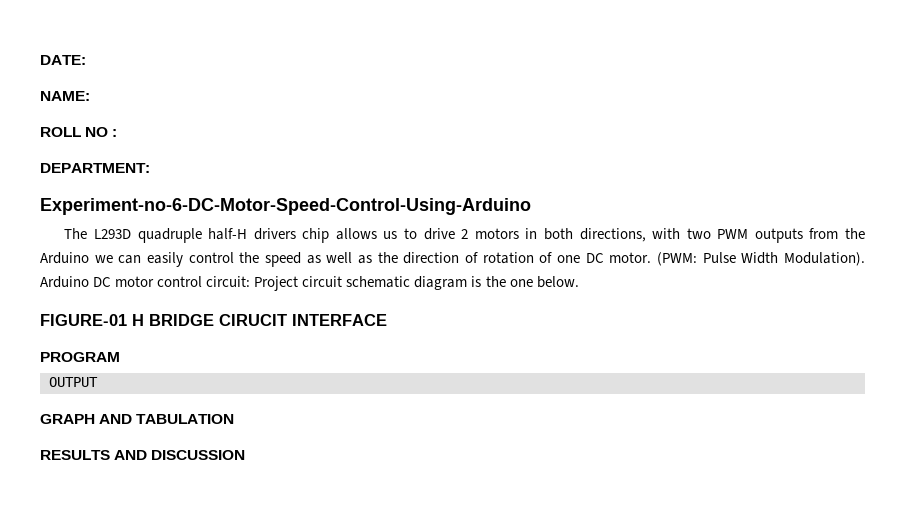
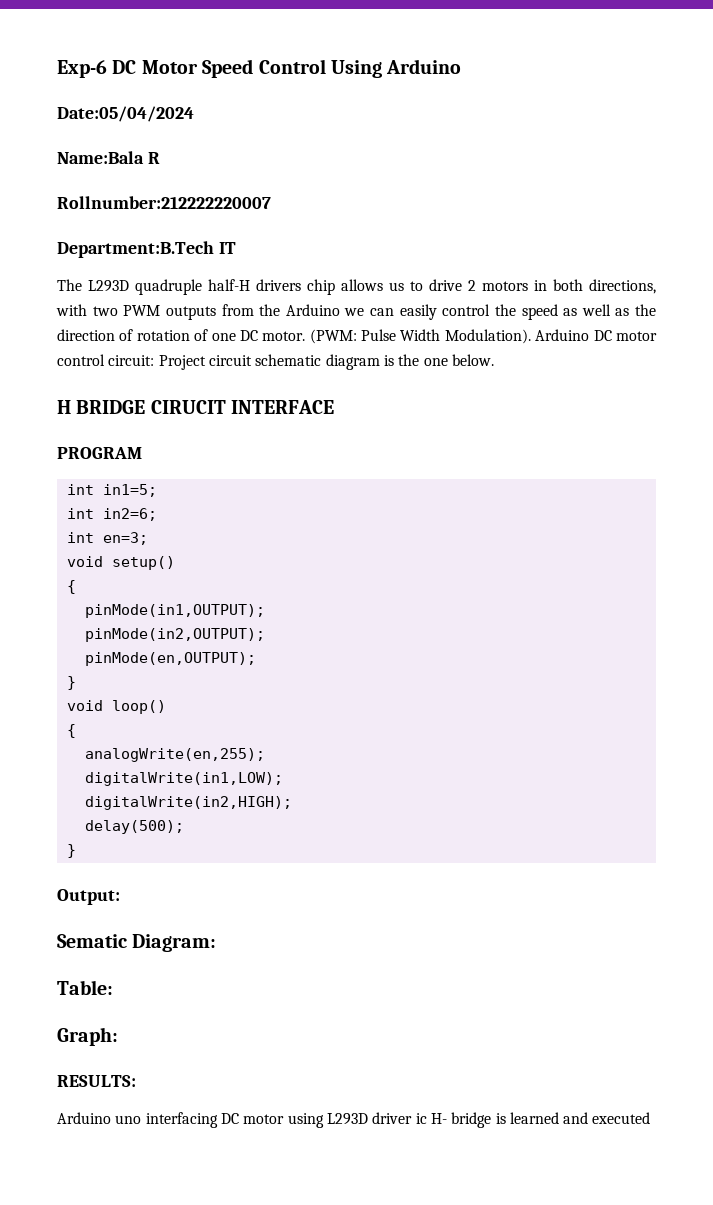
- DATE:
- NAME:
- ROLL NO :
- DEPARTMENT:
- Experiment-no-6-DC-Motor-Speed-Control-Using-Arduino
+ Exp-6 DC Motor Speed Control Using Arduino
+ Date:05/04/2024
+ Name:Bala R
+ Rollnumber:212222220007
+ Department:B.Tech IT
- FIGURE-01 H BRIDGE CIRUCIT INTERFACE
+ H BRIDGE CIRUCIT INTERFACE
- OUTPUT
- GRAPH AND TABULATION
- RESULTS AND DISCUSSION
+ int in1=5;
+ int in2=6;
+ int en=3;
+ void setup()
+ {
+ pinMode(in1,OUTPUT);
+ pinMode(in2,OUTPUT);
+ pinMode(en,OUTPUT);
+ }
+ void loop()
+ {
+ analogWrite(en,255);
+ digitalWrite(in1,LOW);
+ digitalWrite(in2,HIGH);
+ delay(500);
+ }
+ Output:
+ Sematic Diagram:
+ Table:
+ Graph:
+ RESULTS:
+ Arduino uno interfacing DC motor using L293D driver ic H- bridge is learned and executed

